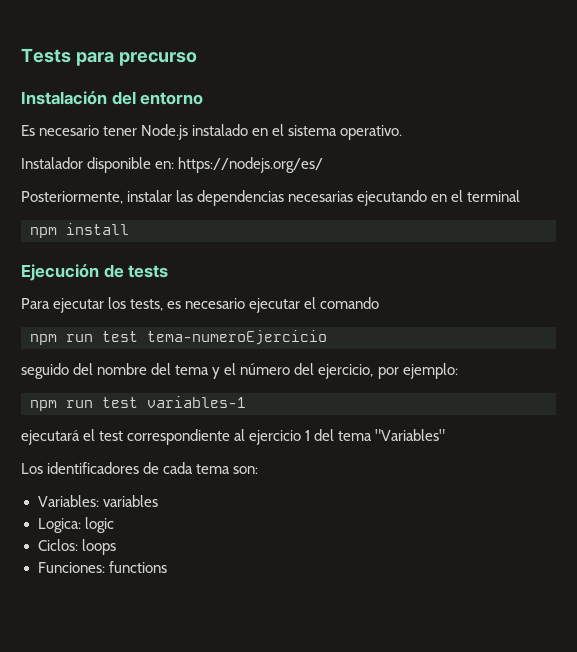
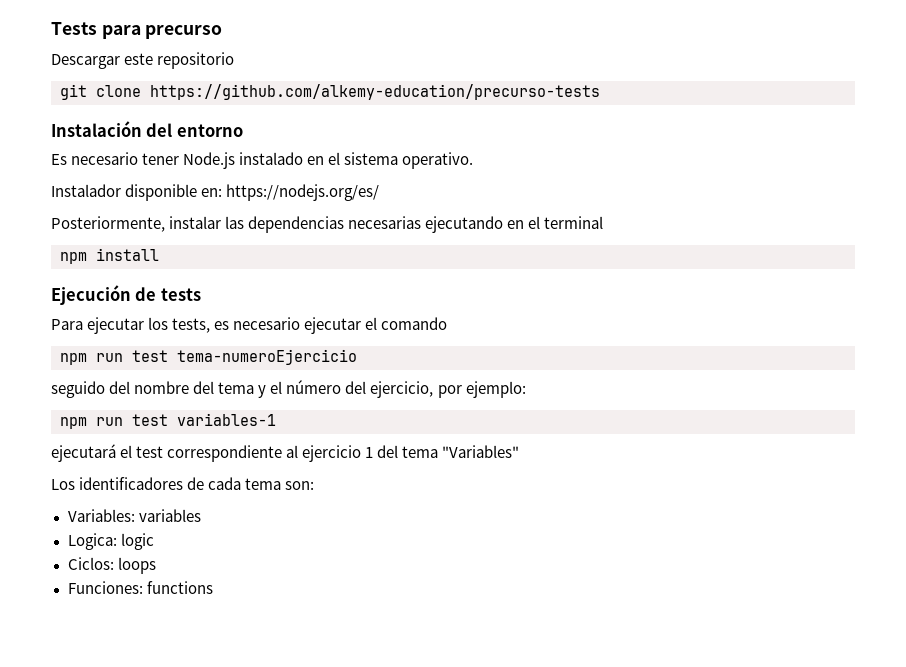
+ Descargar este repositorio
+ git clone https://github.com/alkemy-education/precurso-tests

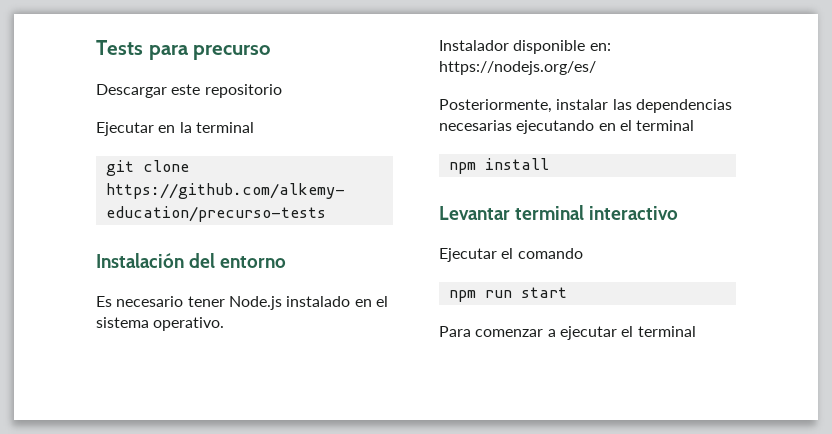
+ Ejecutar en la terminal
- Ejecución de tests
- Para ejecutar los tests, es necesario ejecutar el comando
- npm run test tema-numeroEjercicio
- seguido del nombre del tema y el número del ejercicio, por ejemplo:
- npm run test variables-1
- ejecutará el test correspondiente al ejercicio 1 del tema "Variables"
- Los identificadores de cada tema son:
- Variables: variables
- Logica: logic
- Ciclos: loops
- Funciones: functions
+ Levantar terminal interactivo
+ Ejecutar el comando
+ npm run start
+ Para comenzar a ejecutar el terminal

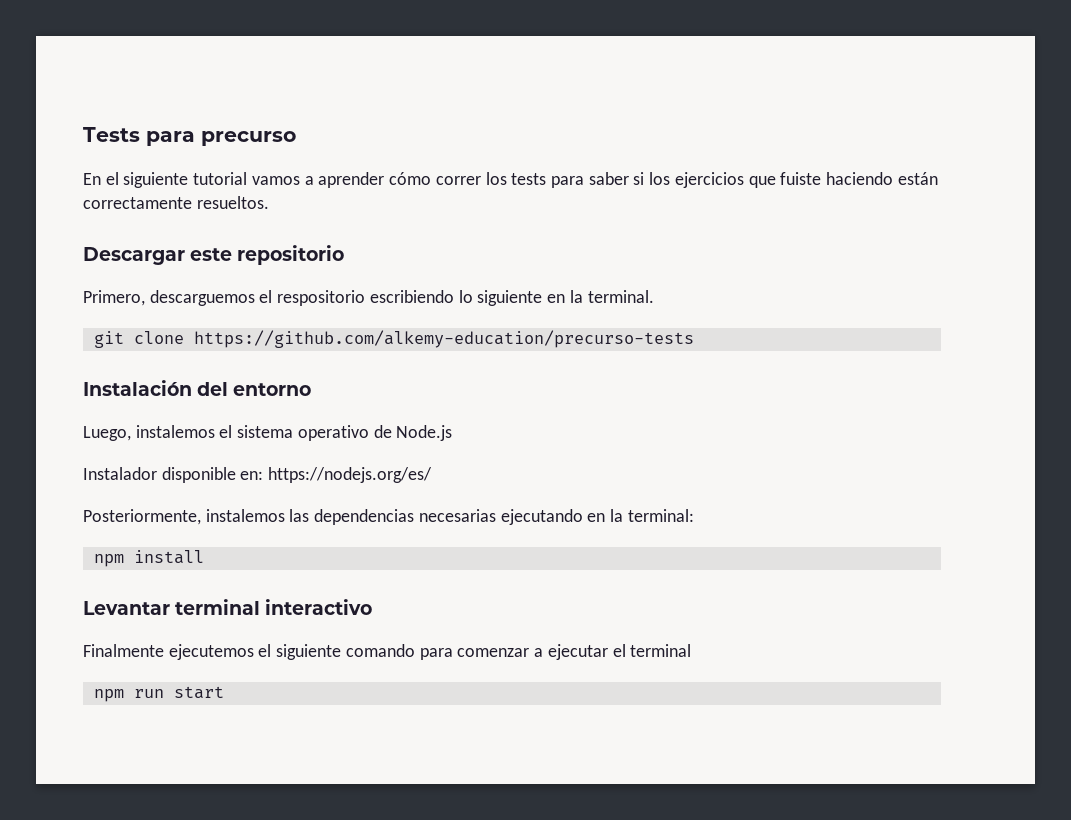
+ En el siguiente tutorial vamos a aprender cómo correr los tests para saber si los ejercicios que fuiste haciendo están correctamente resueltos.
  Descargar este repositorio
- Ejecutar en la terminal
+ Primero, descarguemos el respositorio escribiendo lo siguiente en la terminal.
- Es necesario tener Node.js instalado en el sistema operativo.
+ Luego, instalemos el sistema operativo de Node.js
- Posteriormente, instalar las dependencias necesarias ejecutando en el terminal
+ Posteriormente, instalemos las dependencias necesarias ejecutando en la terminal:
- Ejecutar el comando
- npm run start
- Para comenzar a ejecutar el terminal
+ Finalmente ejecutemos el siguiente comando para comenzar a ejecutar el terminal
+ npm run start

